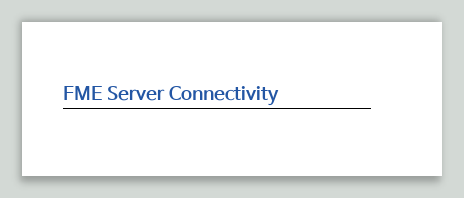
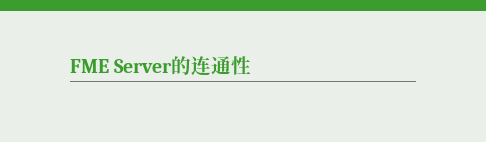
- FME Server Connectivity
+ FME Server的连通性

